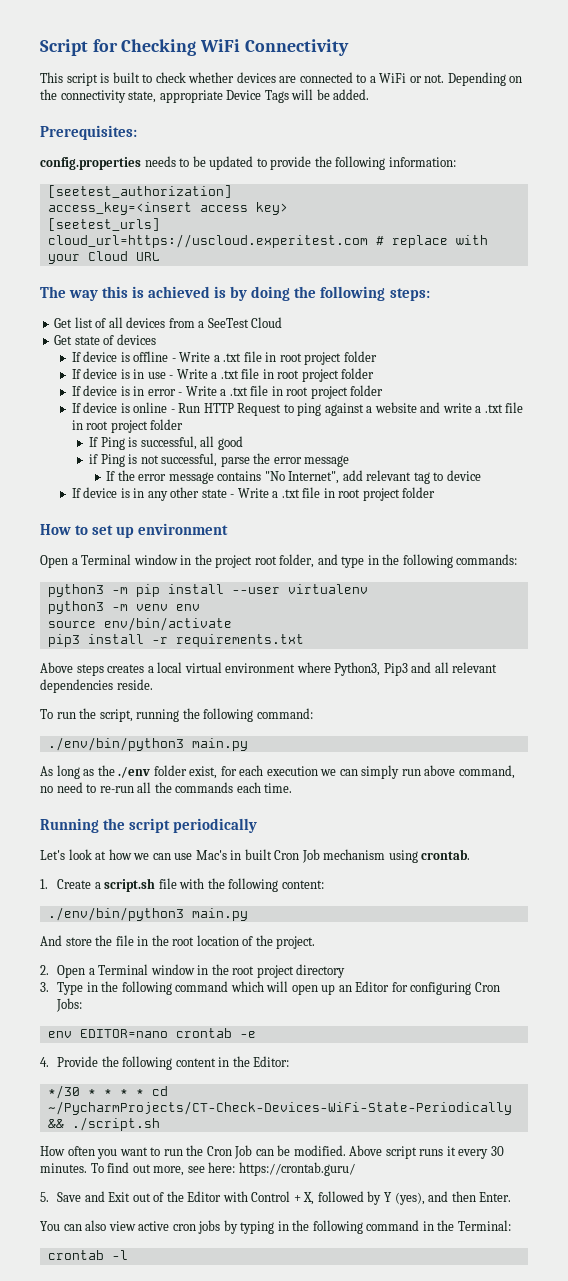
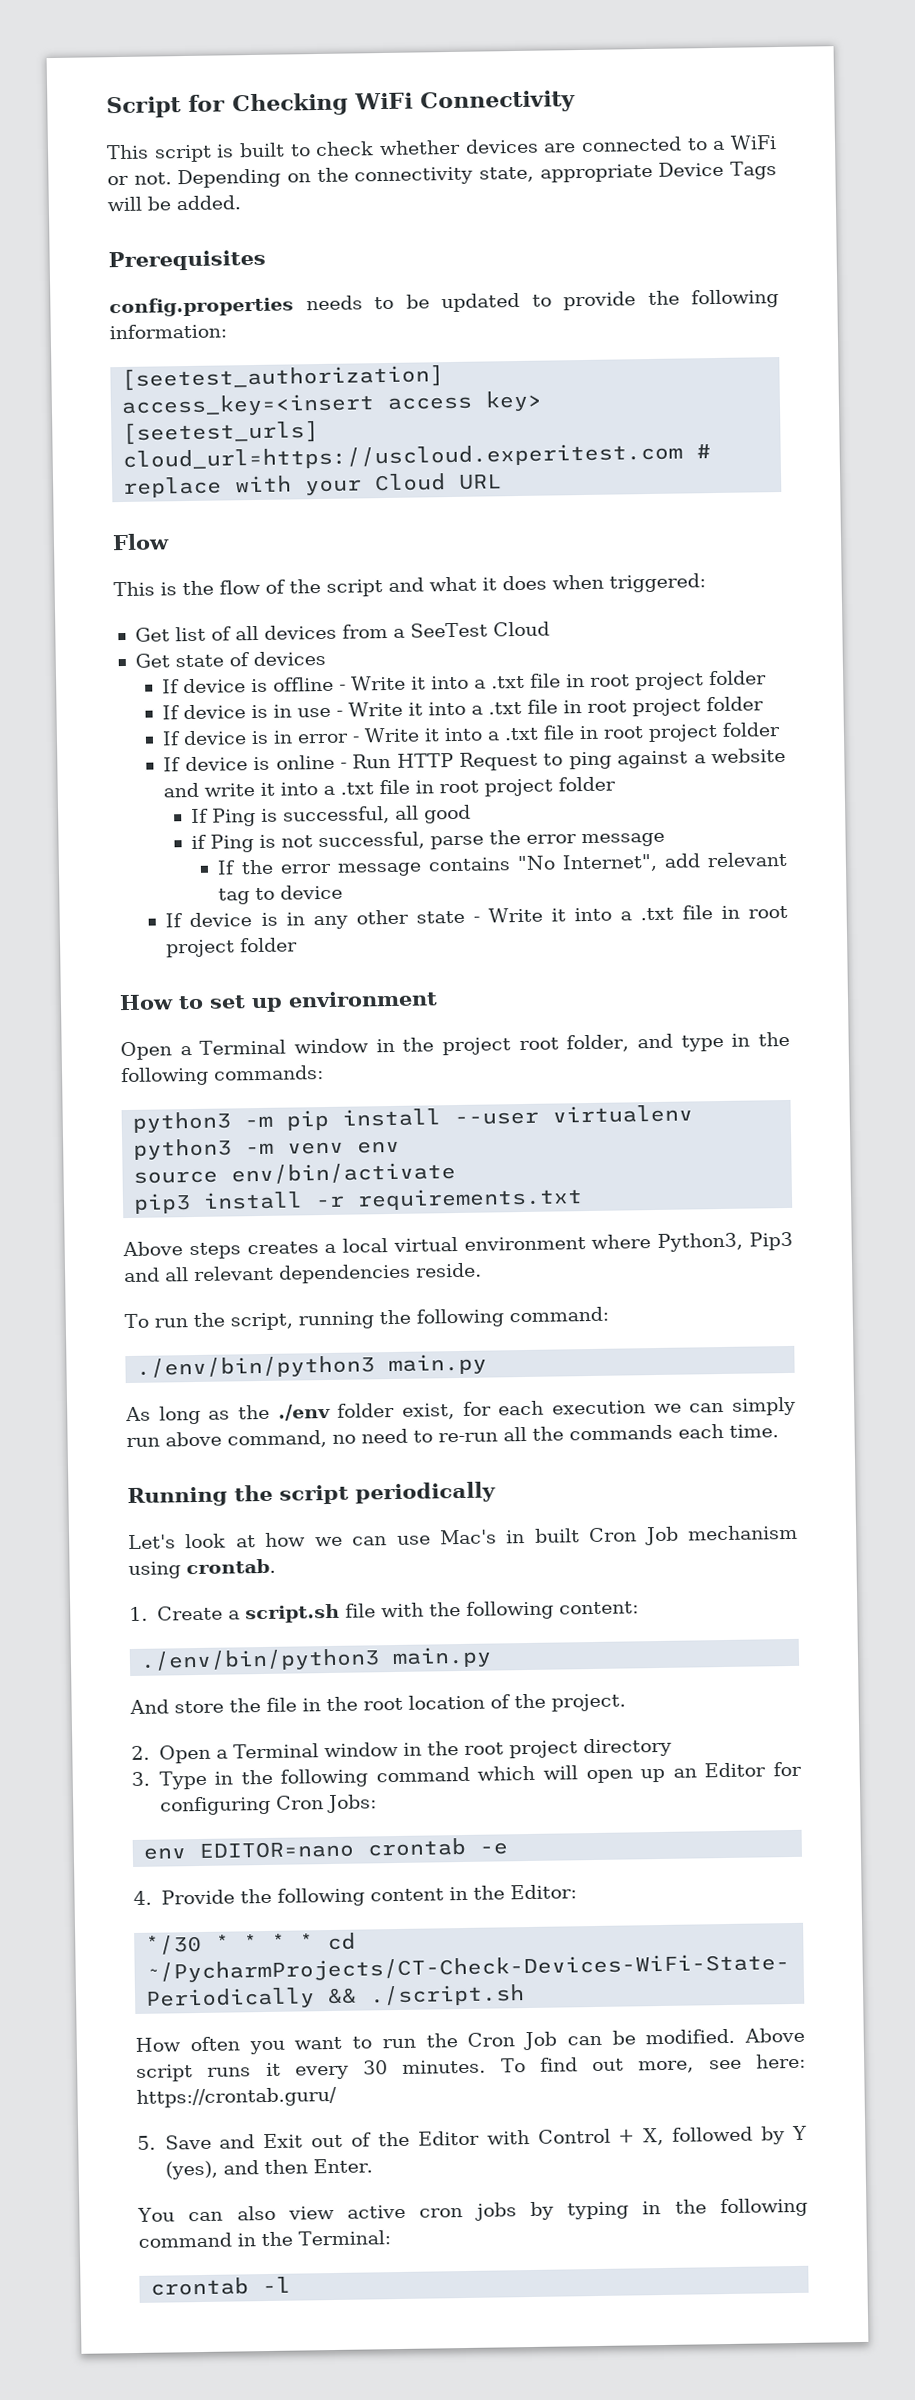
- Prerequisites:
+ Prerequisites
- The way this is achieved is by doing the following steps:
+ Flow
+ This is the flow of the script and what it does when triggered:
- If device is offline - Write a .txt file in root project folder
+ If device is offline - Write it into a .txt file in root project folder
- If device is in use - Write a .txt file in root project folder
+ If device is in use - Write it into a .txt file in root project folder
- If device is in error - Write a .txt file in root project folder
+ If device is in error - Write it into a .txt file in root project folder
- If device is online - Run HTTP Request to ping against a website and write a .txt file in root project folder
+ If device is online - Run HTTP Request to ping against a website and write it into a .txt file in root project folder
- If device is in any other state - Write a .txt file in root project folder
+ If device is in any other state - Write it into a .txt file in root project folder

